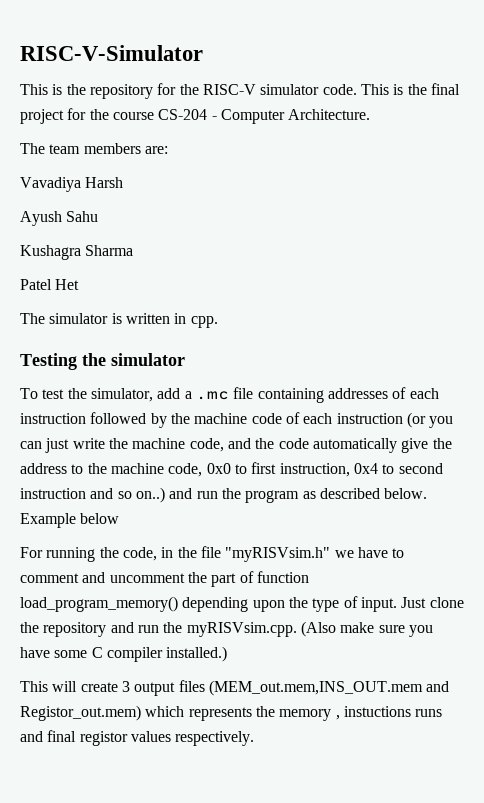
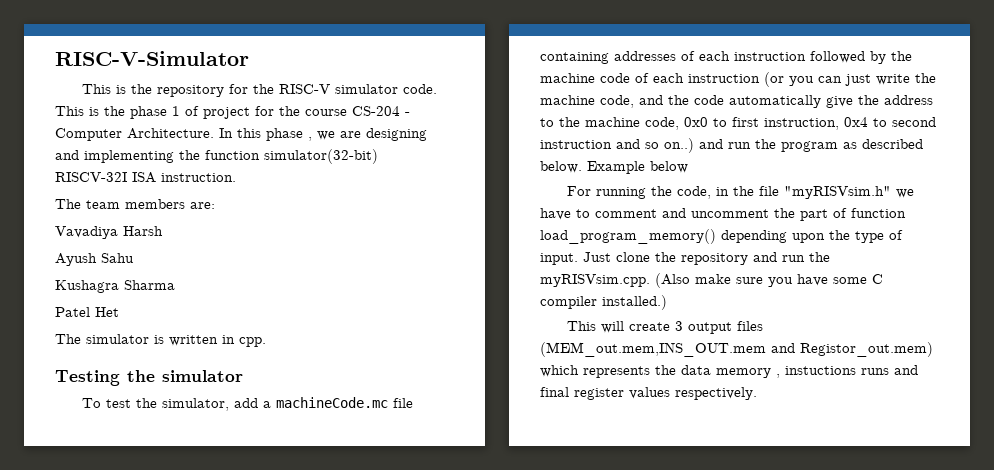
- This is the final project for the course CS-204 - Computer Architecture.
+ This is the phase 1 of project for the course CS-204 - Computer Architecture. In this phase , we are designing and implementing the function simulator(32-bit) RISCV-32I ISA instruction.
- To test the simulator, add a .mc file containing addresses of each instruction followed by the machine code of each instruction (or you can just write the machine code, and the code automatically give the address to the machine code, 0x0 to first instruction, 0x4 to second instruction and so on..) and run the program as described below.
+ To test the simulator, add a machineCode.mc file containing addresses of each instruction followed by the machine code of each instruction (or you can just write the machine code, and the code automatically give the address to the machine code, 0x0 to first instruction, 0x4 to second instruction and so on..) and run the program as described below.
- This will create 3 output files (MEM_out.mem,INS_OUT.mem and Registor_out.mem) which represents the memory , instuctions runs and final registor values respectively.
+ This will create 3 output files (MEM_out.mem,INS_OUT.mem and Registor_out.mem) which represents the data memory , instuctions runs and final register values respectively.

